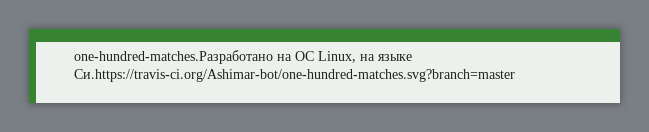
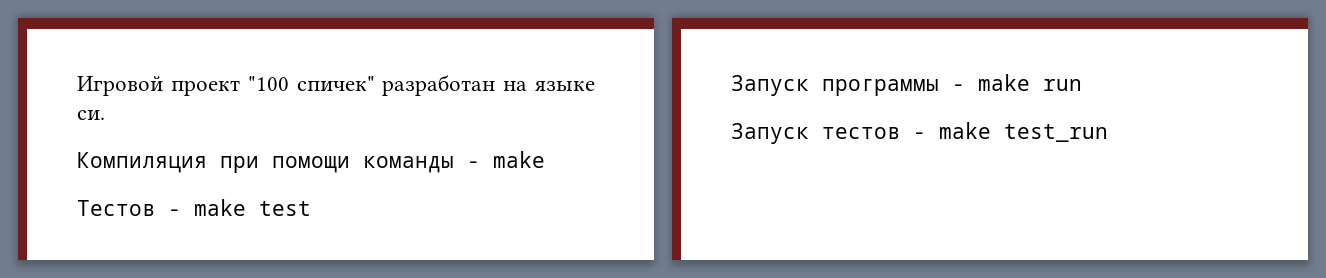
- one-hundred-matches.Разработано на OC Linux, на языке Си.https://travis-ci.org/Ashimar-bot/one-hundred-matches.svg?branch=master
+ Игровой проект "100 спичек" разработан на языке си.
+ Компиляция при помощи команды - make
+ Тестов - make test
+ Запуск программы - make run
+ Запуск тестов - make test_run

